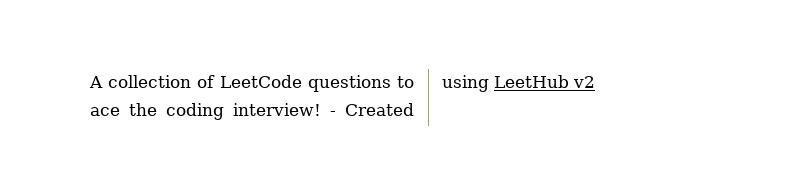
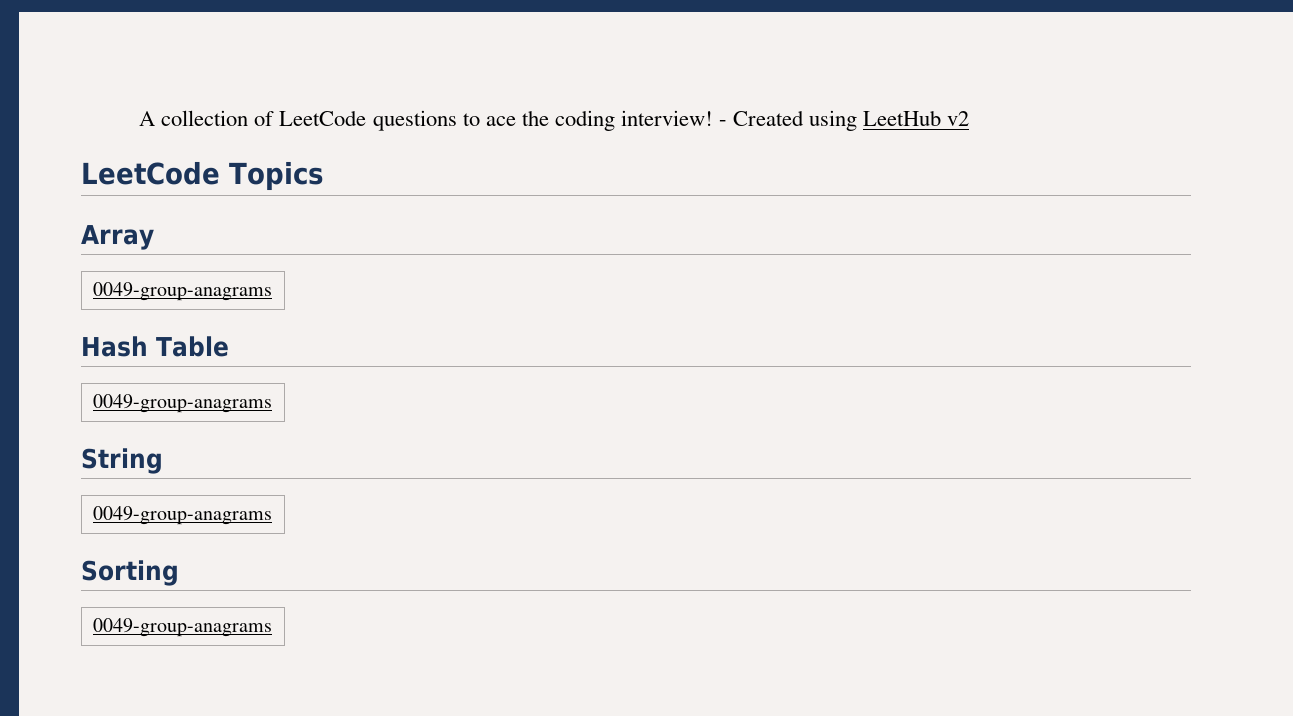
+ LeetCode Topics
+ Array
+ 0049-group-anagrams
+ Hash Table
+ 0049-group-anagrams
+ String
+ 0049-group-anagrams
+ Sorting
+ 0049-group-anagrams

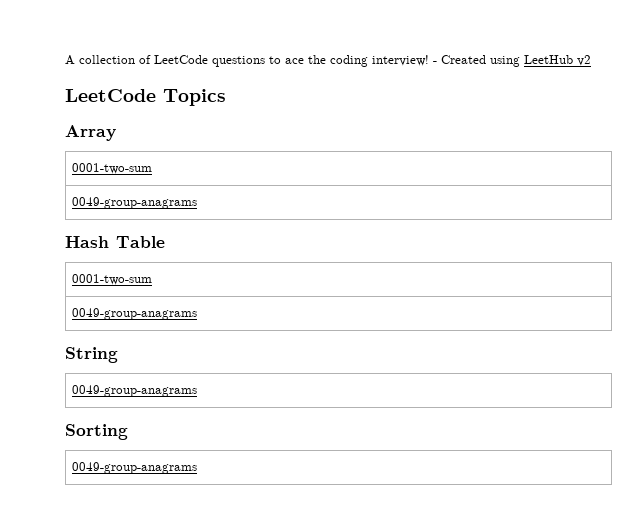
  Array
+ 0001-two-sum
  Hash Table
+ 0001-two-sum

